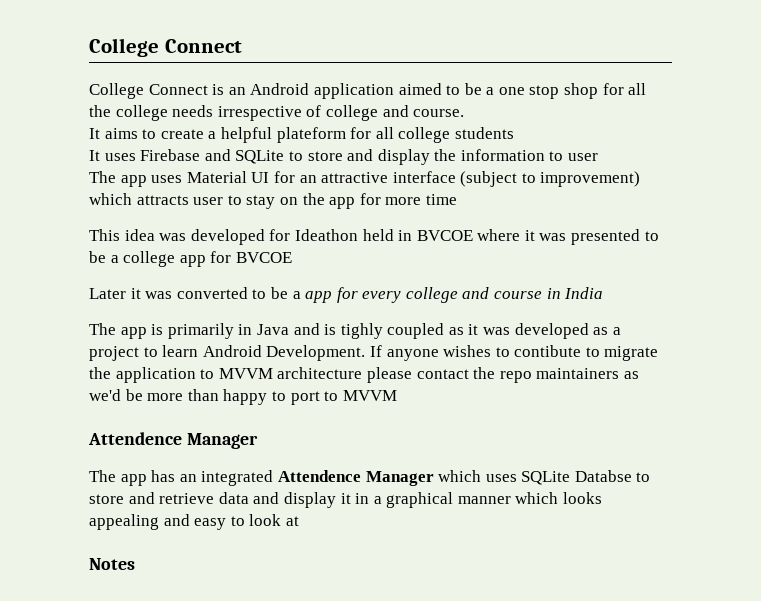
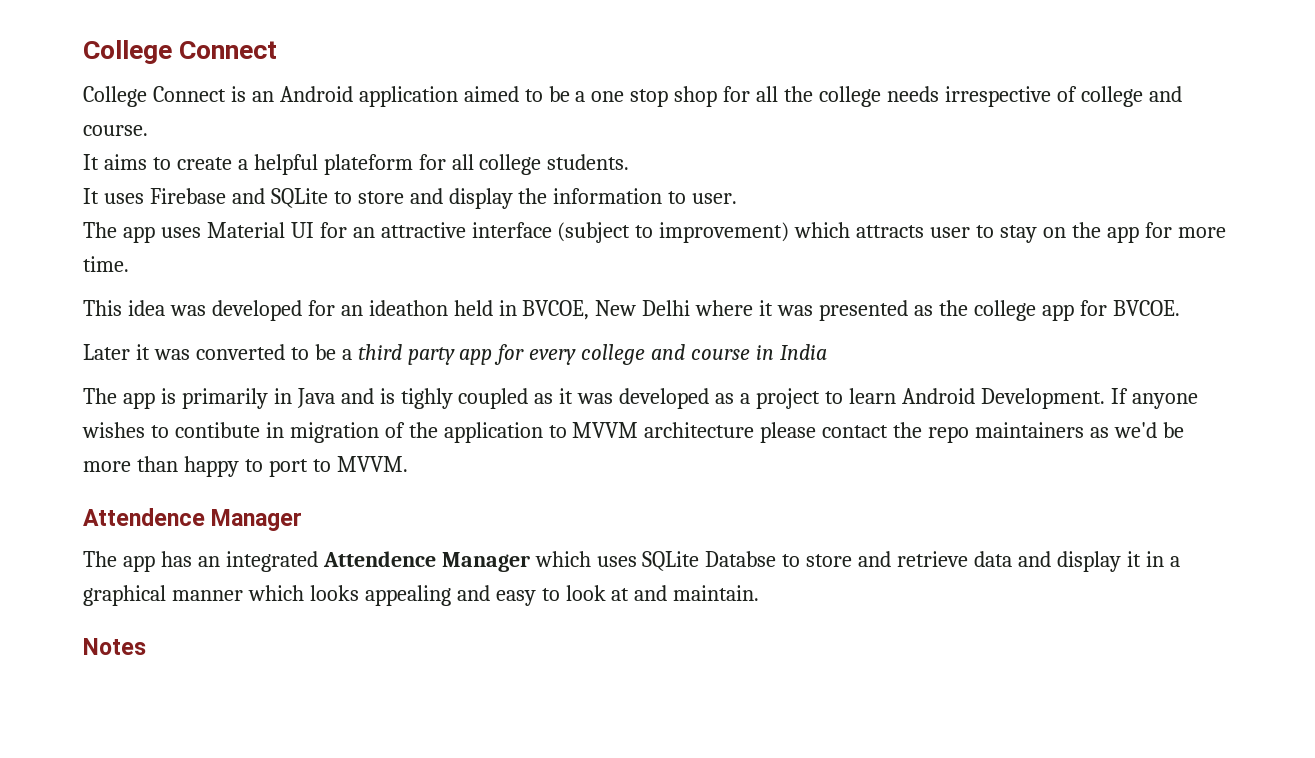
- It aims to create a helpful plateform for all college students
+ It aims to create a helpful plateform for all college students.
- It uses Firebase and SQLite to store and display the information to user
+ It uses Firebase and SQLite to store and display the information to user.
- The app uses Material UI for an attractive interface (subject to improvement) which attracts user to stay on the app for more time
+ The app uses Material UI for an attractive interface (subject to improvement) which attracts user to stay on the app for more time.
- This idea was developed for Ideathon held in BVCOE where it was presented to be a college app for BVCOE
+ This idea was developed for an ideathon held in BVCOE, New Delhi where it was presented as the college app for BVCOE.
- Later it was converted to be a app for every college and course in India
+ Later it was converted to be a third party app for every college and course in India
- If anyone wishes to contibute to migrate the application to MVVM architecture please contact the repo maintainers as we'd be more than happy to port to MVVM
+ If anyone wishes to contibute in migration of the application to MVVM architecture please contact the repo maintainers as we'd be more than happy to port to MVVM.
- The app has an integrated Attendence Manager which uses SQLite Databse to store and retrieve data and display it in a graphical manner which looks appealing and easy to look at
+ The app has an integrated Attendence Manager which uses SQLite Databse to store and retrieve data and display it in a graphical manner which looks appealing and easy to look at and maintain.

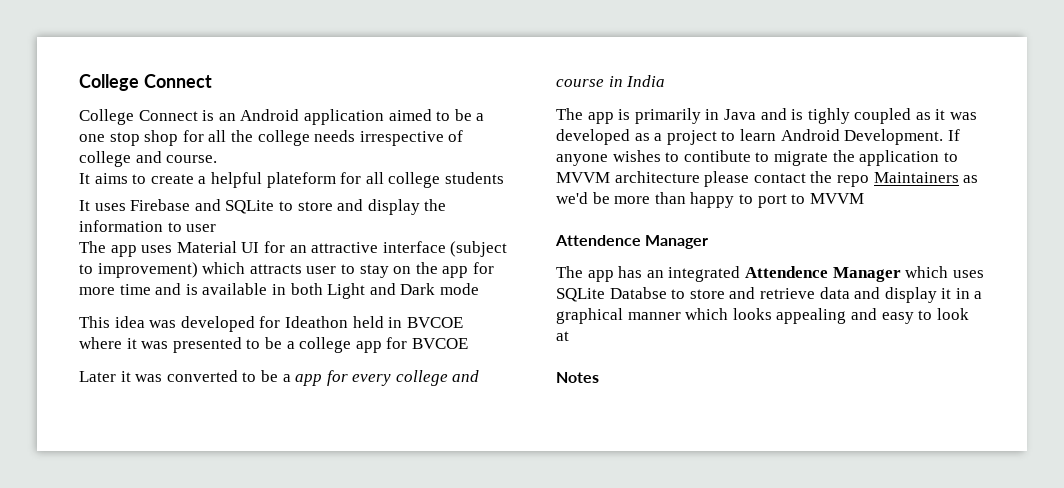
- It aims to create a helpful plateform for all college students.
+ It aims to create a helpful plateform for all college students
- It uses Firebase and SQLite to store and display the information to user.
+ It uses Firebase and SQLite to store and display the information to user
- The app uses Material UI for an attractive interface (subject to improvement) which attracts user to stay on the app for more time.
+ The app uses Material UI for an attractive interface (subject to improvement) which attracts user to stay on the app for more time and is available in both Light and Dark mode
- This idea was developed for an ideathon held in BVCOE, New Delhi where it was presented as the college app for BVCOE.
+ This idea was developed for Ideathon held in BVCOE where it was presented to be a college app for BVCOE
- Later it was converted to be a third party app for every college and course in India
+ Later it was converted to be a app for every college and course in India
- If anyone wishes to contibute in migration of the application to MVVM architecture please contact the repo maintainers as we'd be more than happy to port to MVVM.
+ If anyone wishes to contibute to migrate the application to MVVM architecture please contact the repo Maintainers as we'd be more than happy to port to MVVM
- The app has an integrated Attendence Manager which uses SQLite Databse to store and retrieve data and display it in a graphical manner which looks appealing and easy to look at and maintain.
+ The app has an integrated Attendence Manager which uses SQLite Databse to store and retrieve data and display it in a graphical manner which looks appealing and easy to look at

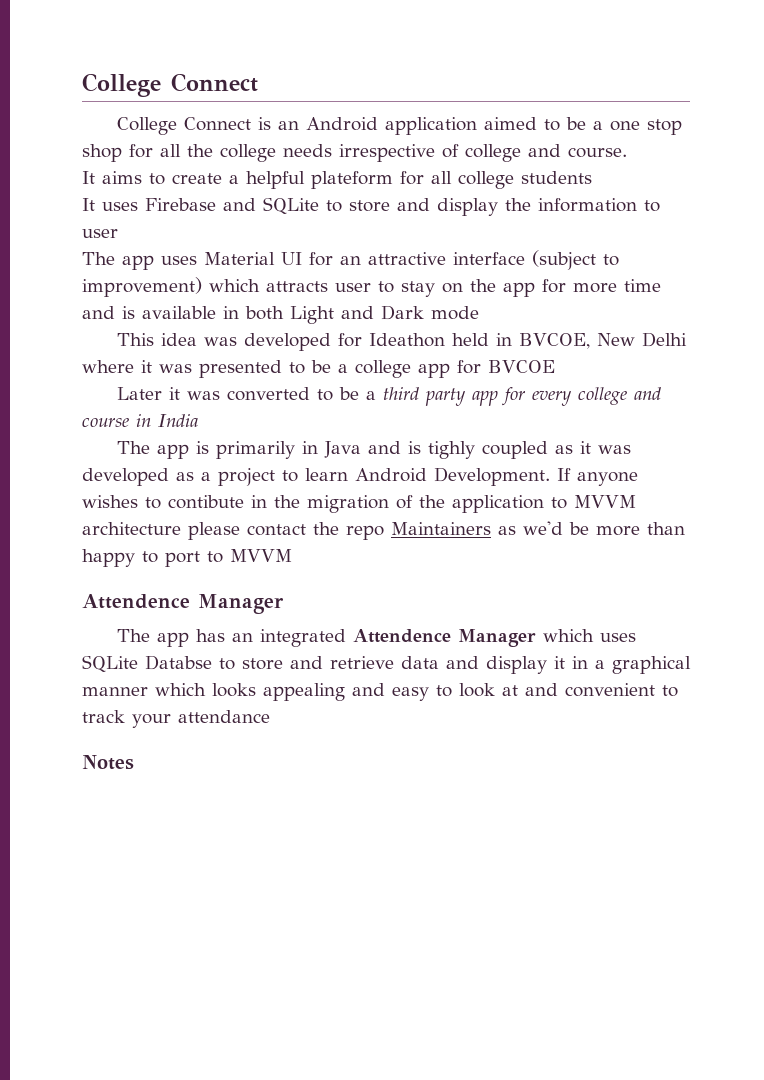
- This idea was developed for Ideathon held in BVCOE where it was presented to be a college app for BVCOE
+ This idea was developed for Ideathon held in BVCOE, New Delhi where it was presented to be a college app for BVCOE
- Later it was converted to be a app for every college and course in India
+ Later it was converted to be a third party app for every college and course in India
- If anyone wishes to contibute to migrate the application to MVVM architecture please contact the repo Maintainers as we'd be more than happy to port to MVVM
+ If anyone wishes to contibute in the migration of the application to MVVM architecture please contact the repo Maintainers as we'd be more than happy to port to MVVM
- The app has an integrated Attendence Manager which uses SQLite Databse to store and retrieve data and display it in a graphical manner which looks appealing and easy to look at
+ The app has an integrated Attendence Manager which uses SQLite Databse to store and retrieve data and display it in a graphical manner which looks appealing and easy to look at and convenient to track your attendance

